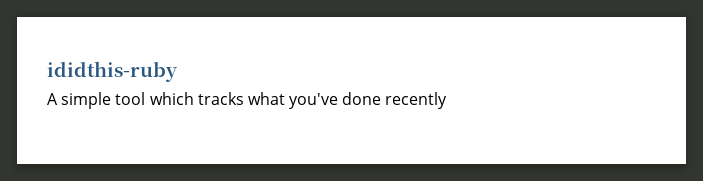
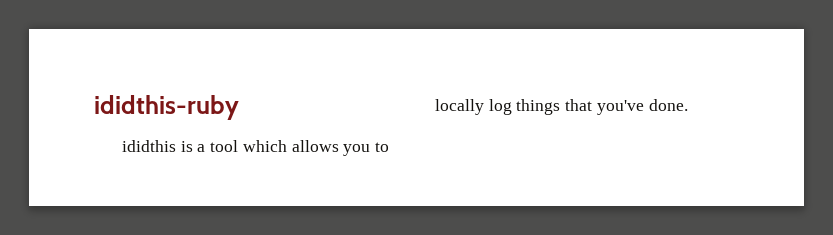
- A simple tool which tracks what you've done recently
+ ididthis is a tool which allows you to locally log things that you've done.

